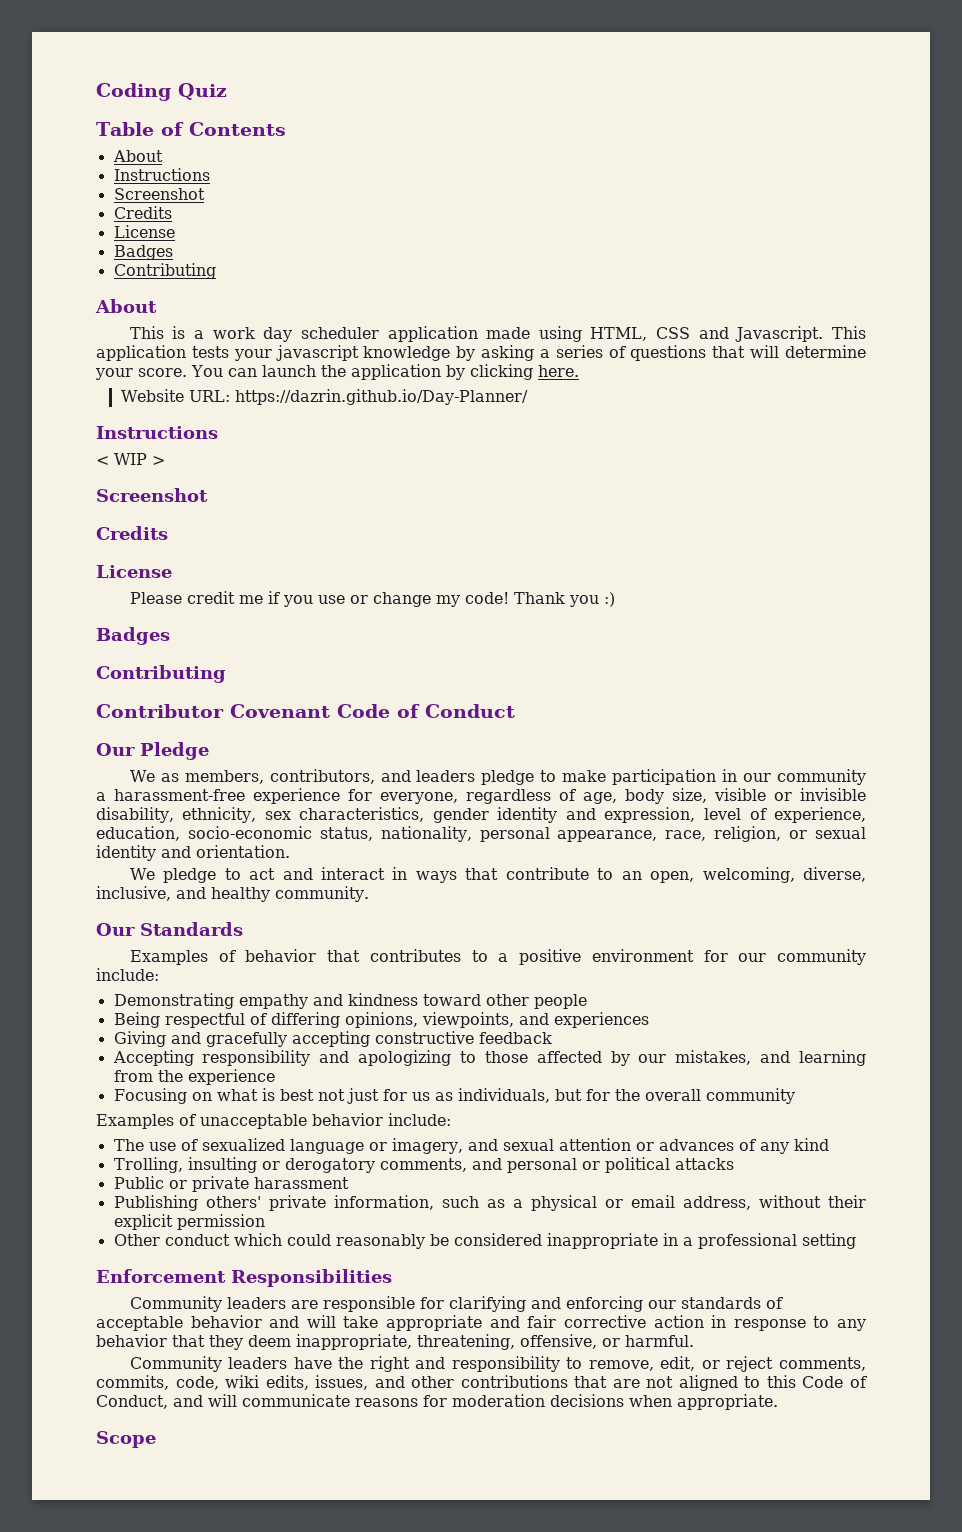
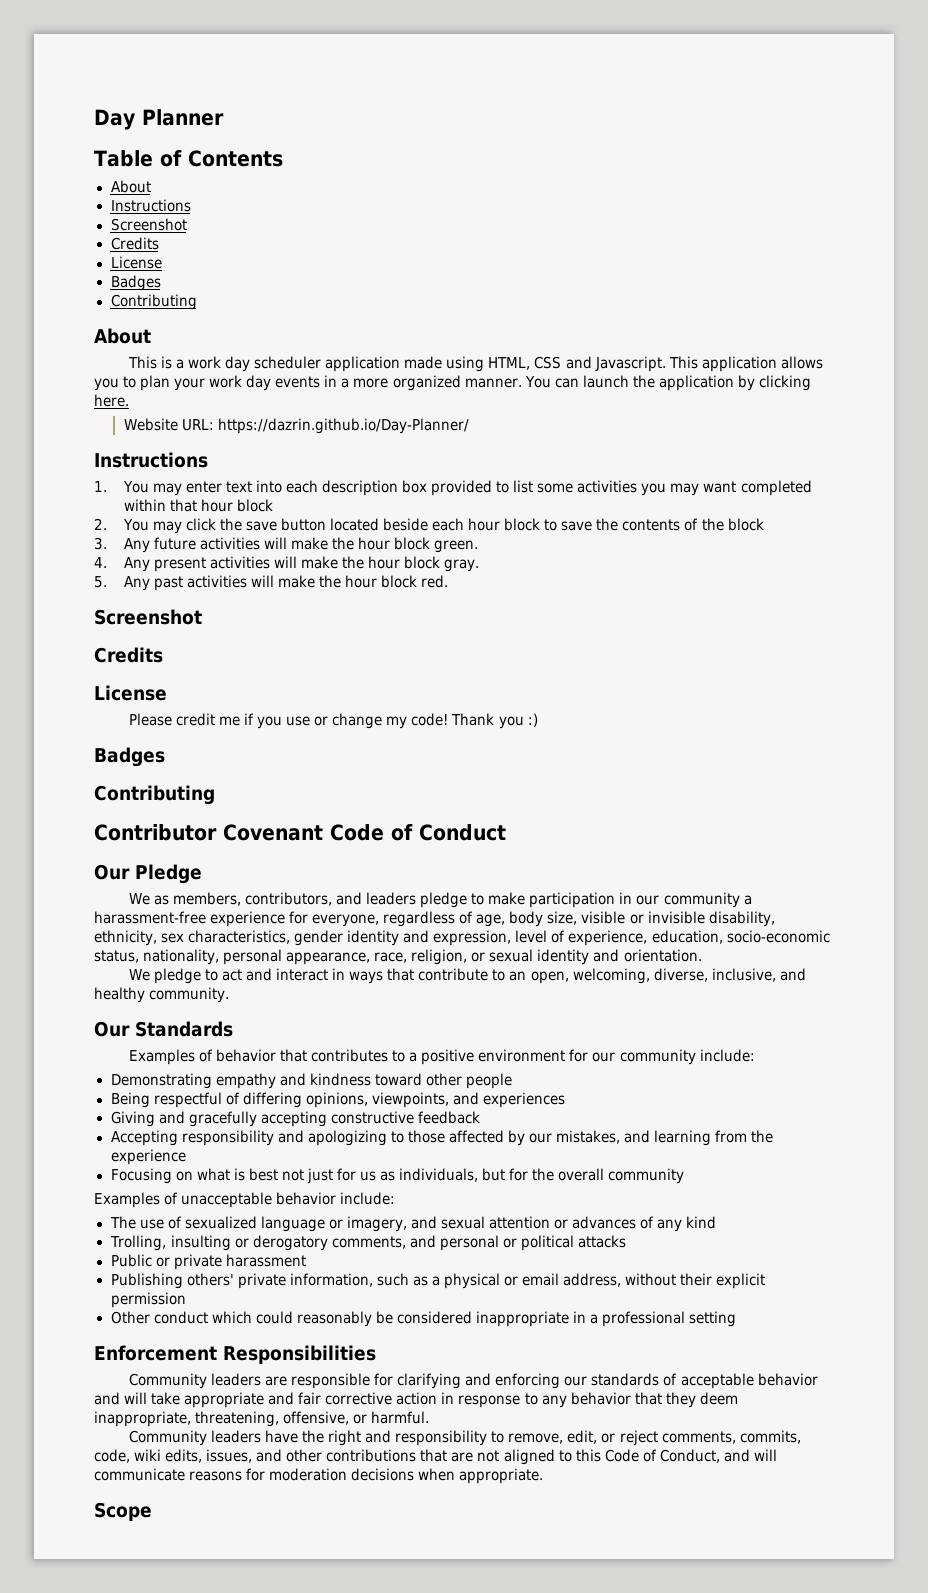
- Coding Quiz
+ Day Planner
- This application tests your javascript knowledge by asking a series of questions that will determine your score.
+ This application allows you to plan your work day events in a more organized manner.
- < WIP >
+ 1. You may enter text into each description box provided to list some activities you may want completed within that hour block
+ 2. You may click the save button located beside each hour block to save the contents of the block
+ 3. Any future activities will make the hour block green.
+ 4. Any present activities will make the hour block gray.
+ 5. Any past activities will make the hour block red.

